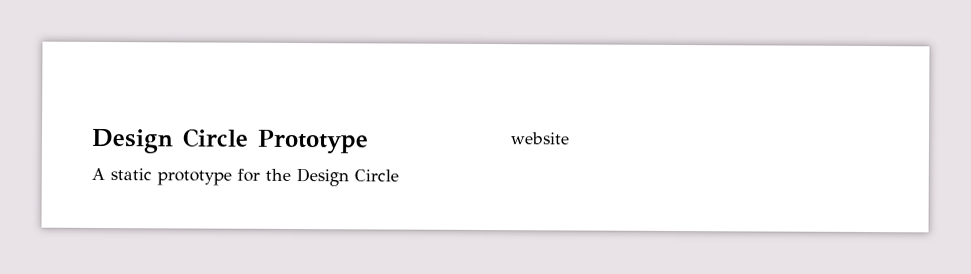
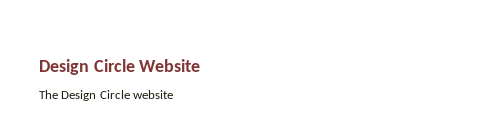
- Design Circle Prototype
- A static prototype for the Design Circle website
+ Design Circle Website
+ The Design Circle website

